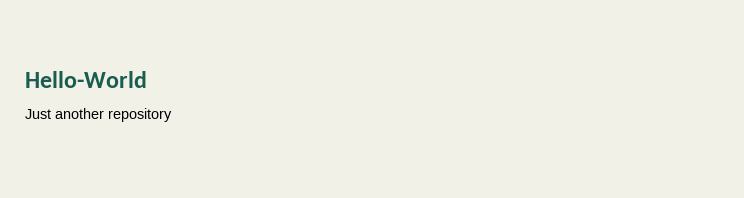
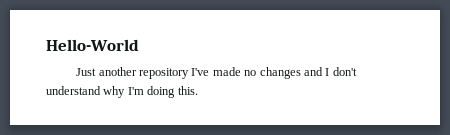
- Just another repository
+ Just another repository I've made no changes and I don't understand why I'm doing this.

